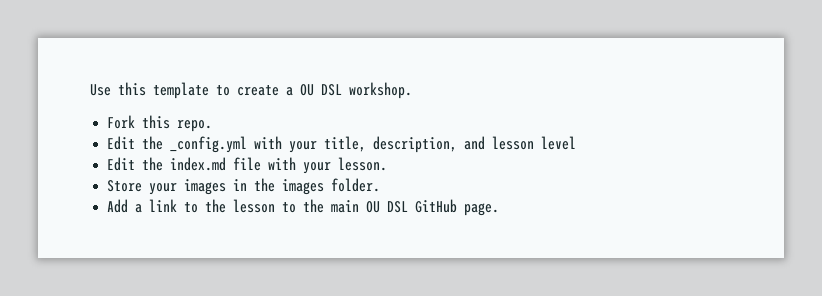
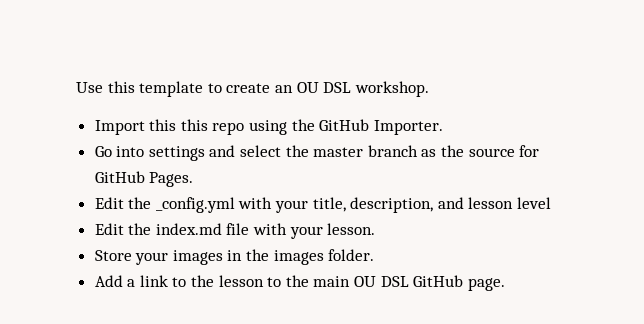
- Use this template to create a OU DSL workshop.
+ Use this template to create an OU DSL workshop.
- Fork this repo.
+ Import this this repo using the GitHub Importer.
+ Go into settings and select the master branch as the source for GitHub Pages.

